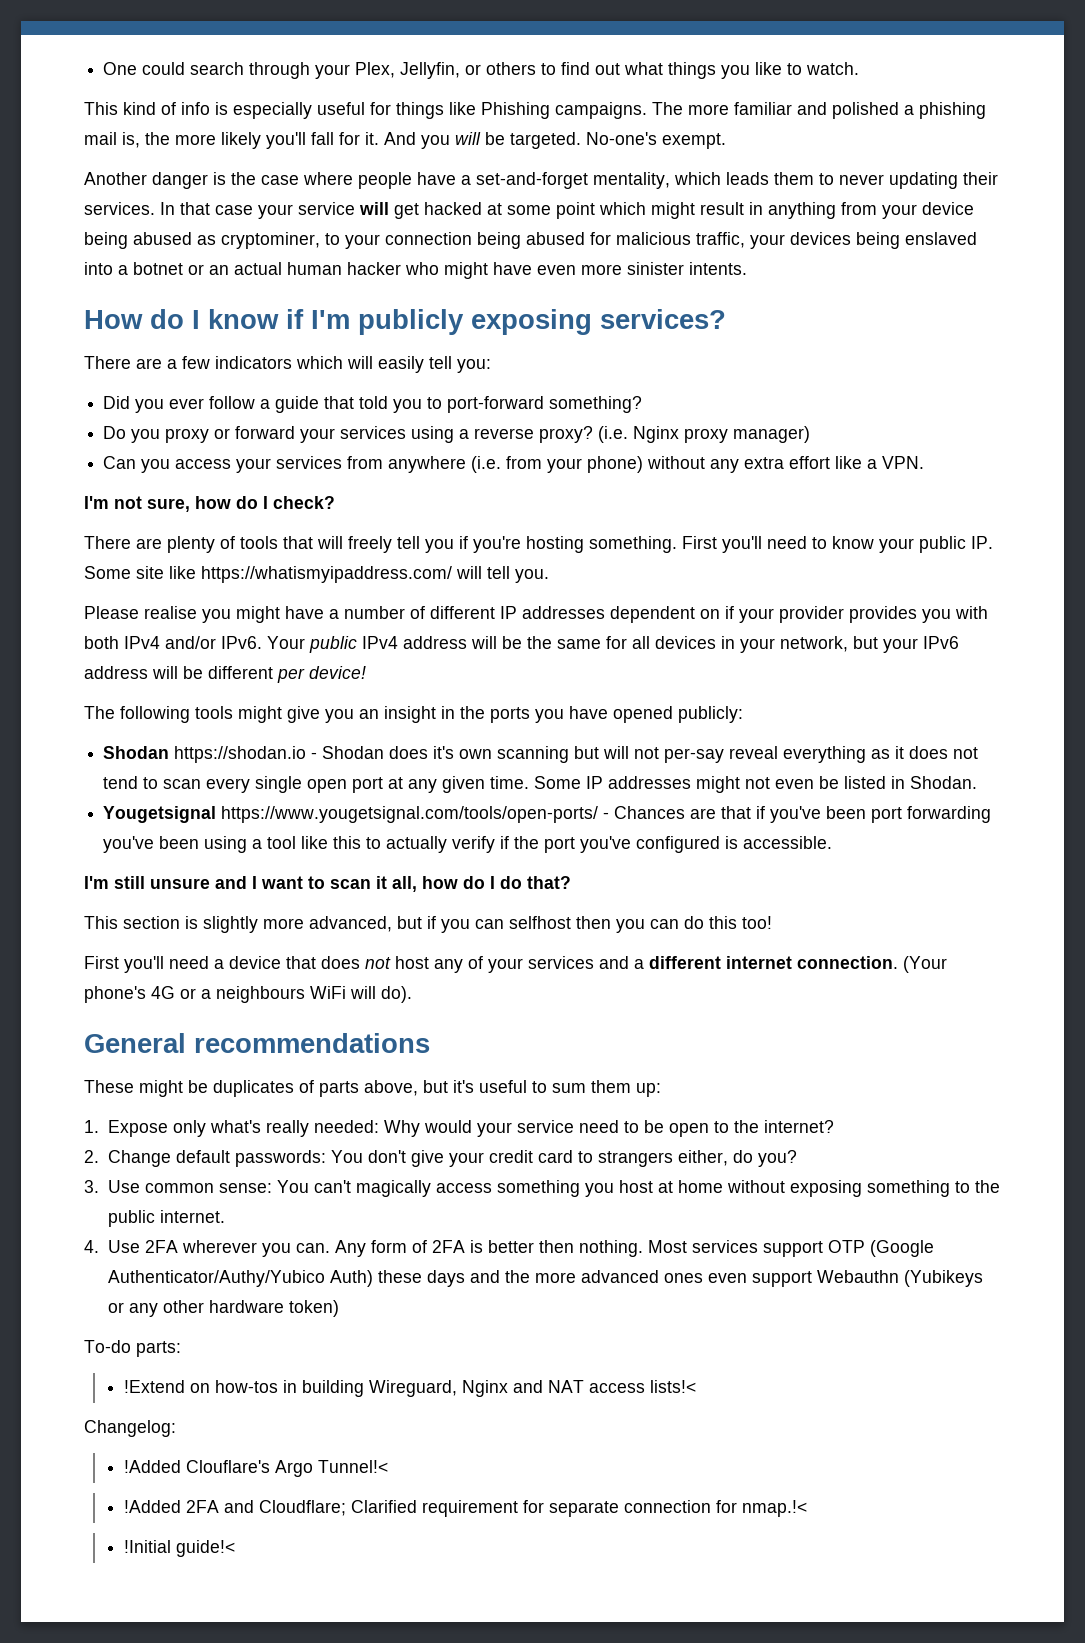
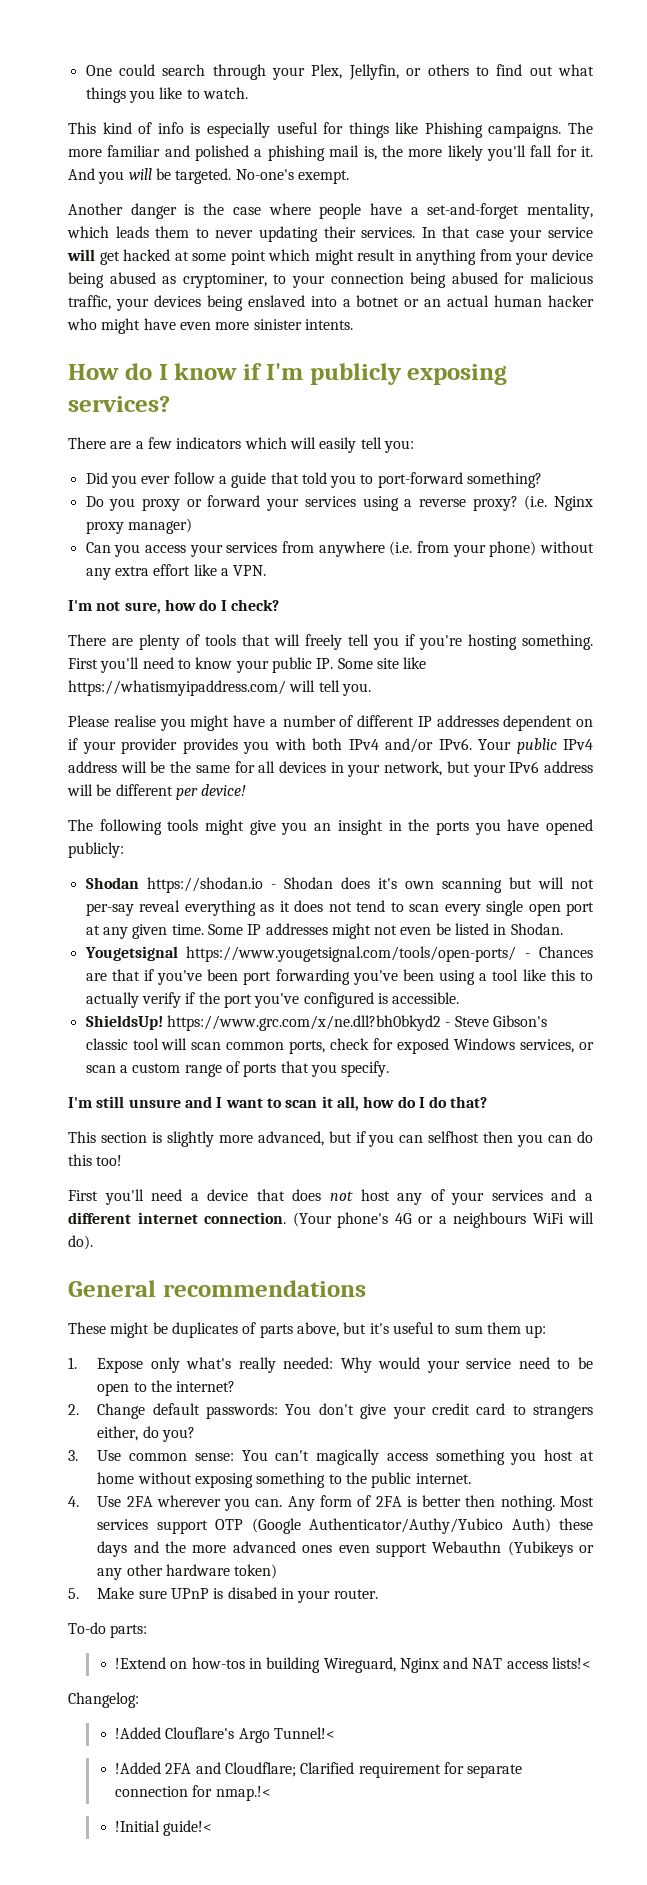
+ ShieldsUp! https://www.grc.com/x/ne.dll?bh0bkyd2 - Steve Gibson's classic tool will scan common ports, check for exposed Windows services, or scan a custom range of ports that you specify.
+ 5. Make sure UPnP is disabed in your router.

